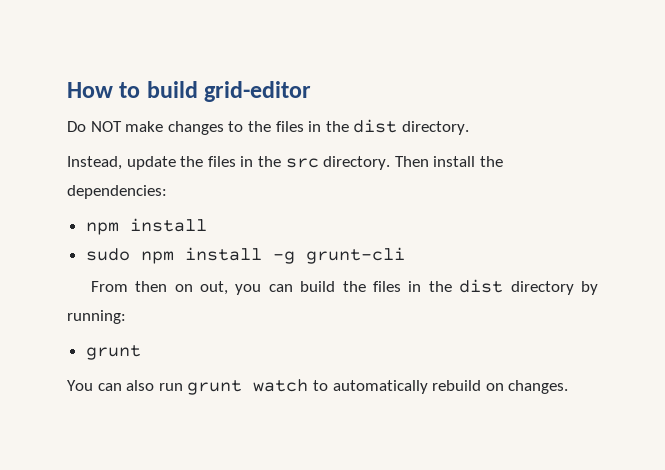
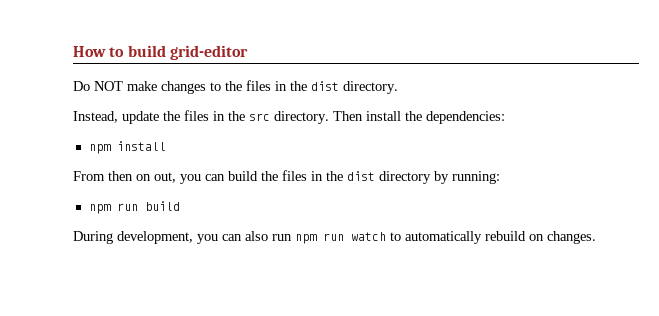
- sudo npm install -g grunt-cli
  From then on out, you can build the files in the dist directory by running:
- grunt
- You can also run grunt watch to automatically rebuild on changes.
+ npm run build
+ During development, you can also run npm run watch to automatically rebuild on changes.

